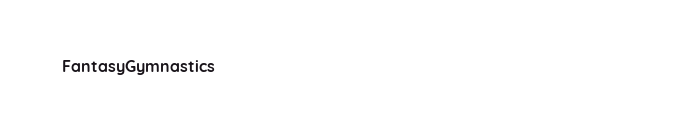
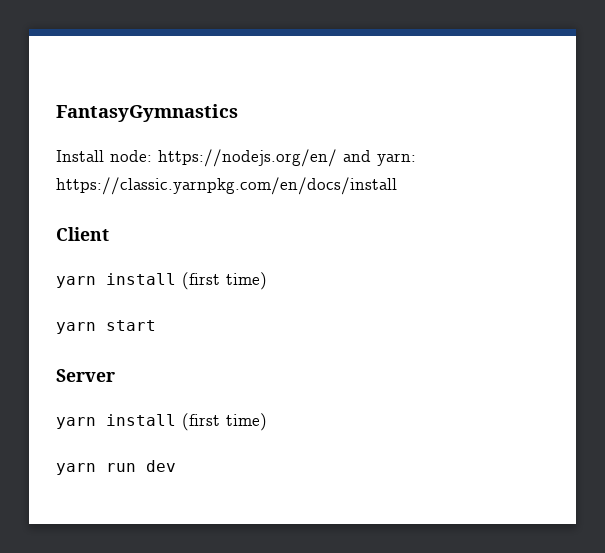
+ Install node: https://nodejs.org/en/ and yarn: https://classic.yarnpkg.com/en/docs/install
+ Client
+ yarn install (first time)
+ yarn start
+ Server
+ yarn install (first time)
+ yarn run dev

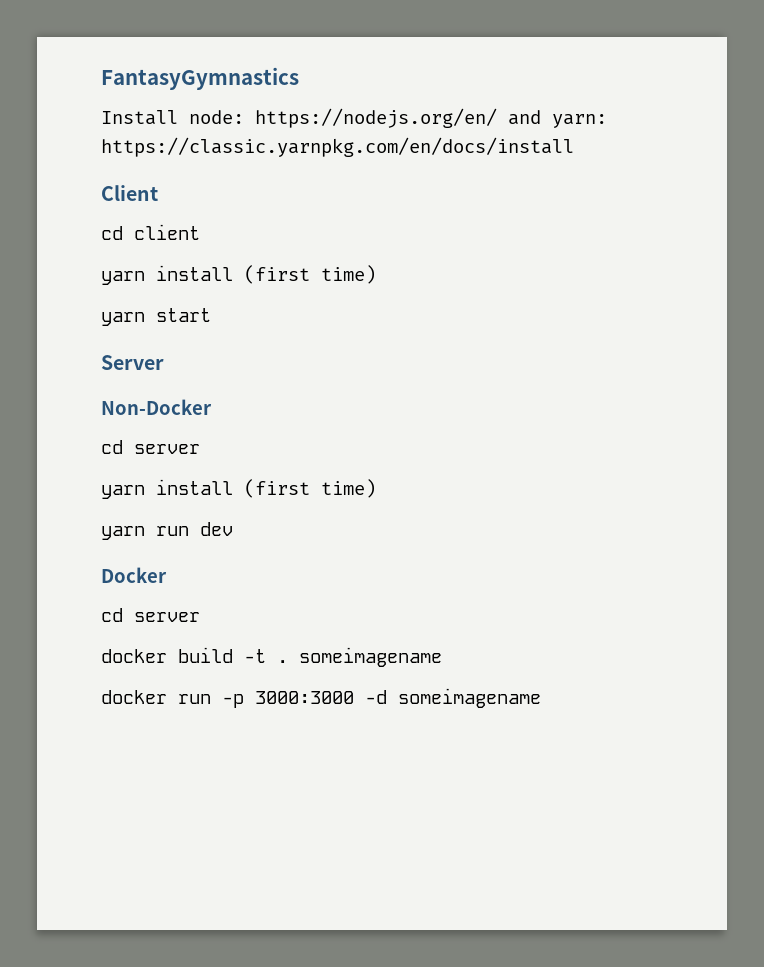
+ cd client
+ Non-Docker
+ cd server
+ Docker
+ cd server
+ docker build -t . someimagename
+ docker run -p 3000:3000 -d someimagename

